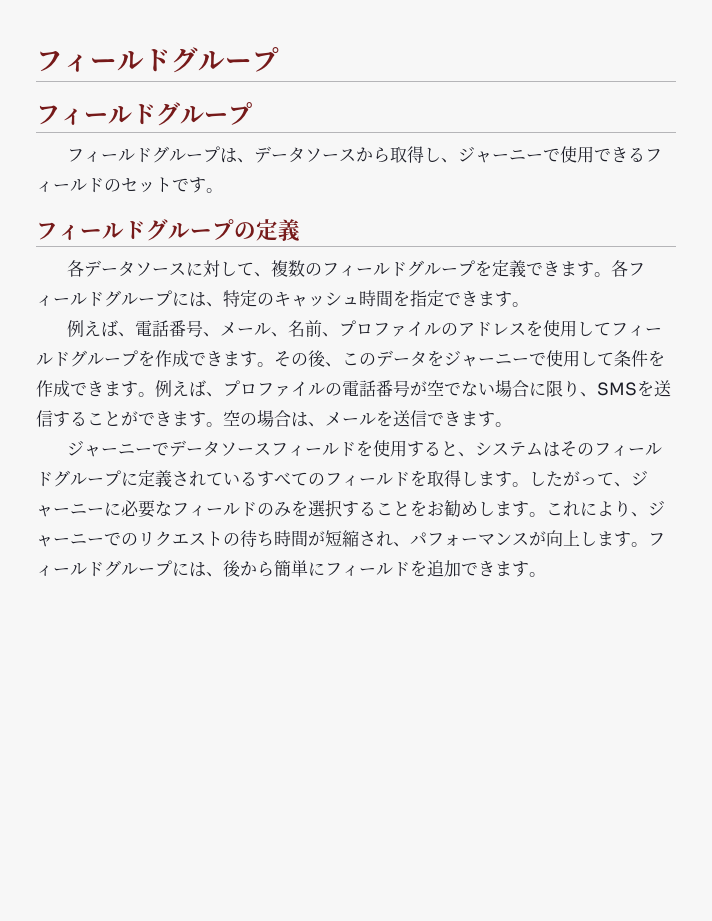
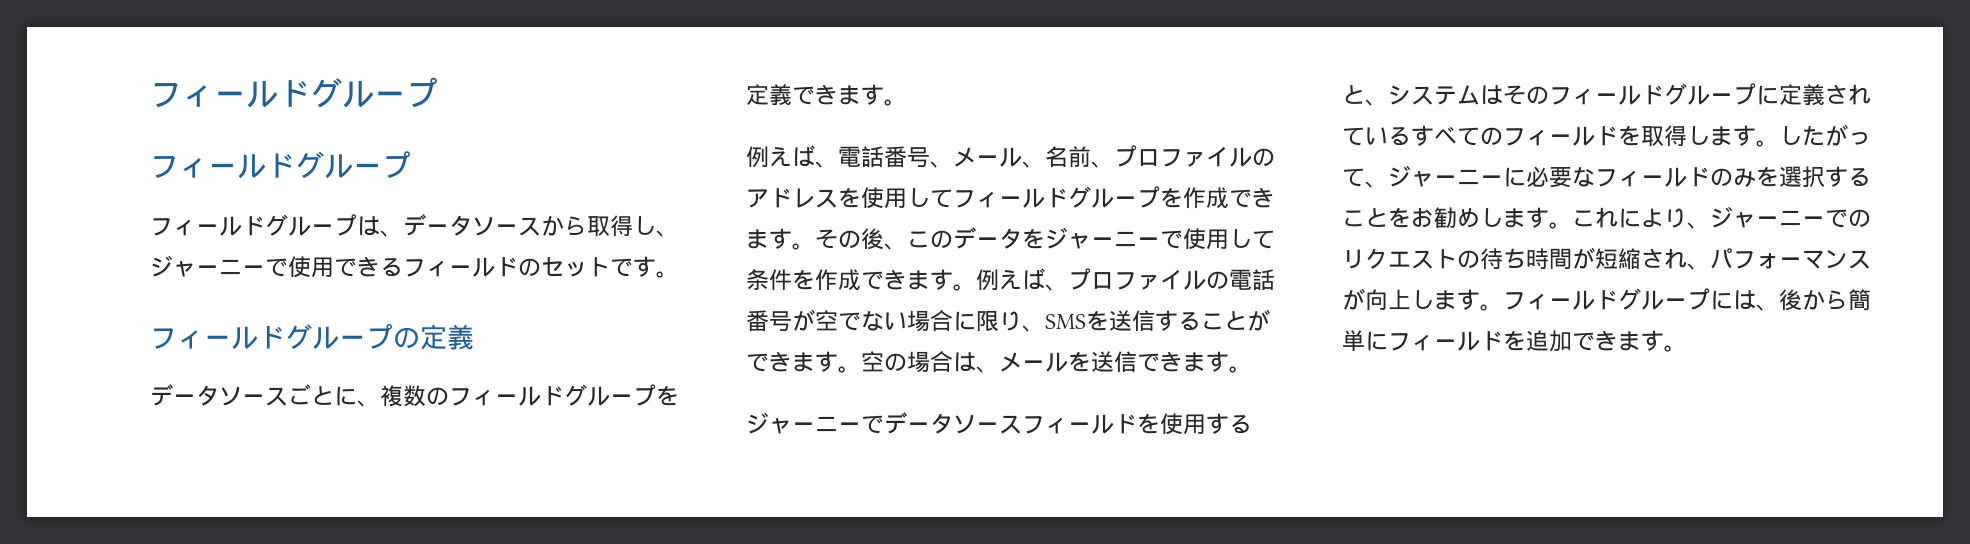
- 各データソースに対して、複数のフィールドグループを定義できます。各フィールドグループには、特定のキャッシュ時間を指定できます。
+ データソースごとに、複数のフィールドグループを定義できます。

